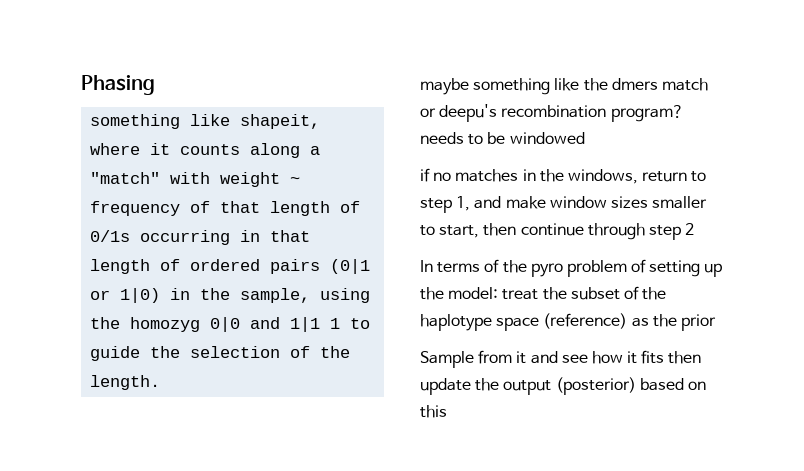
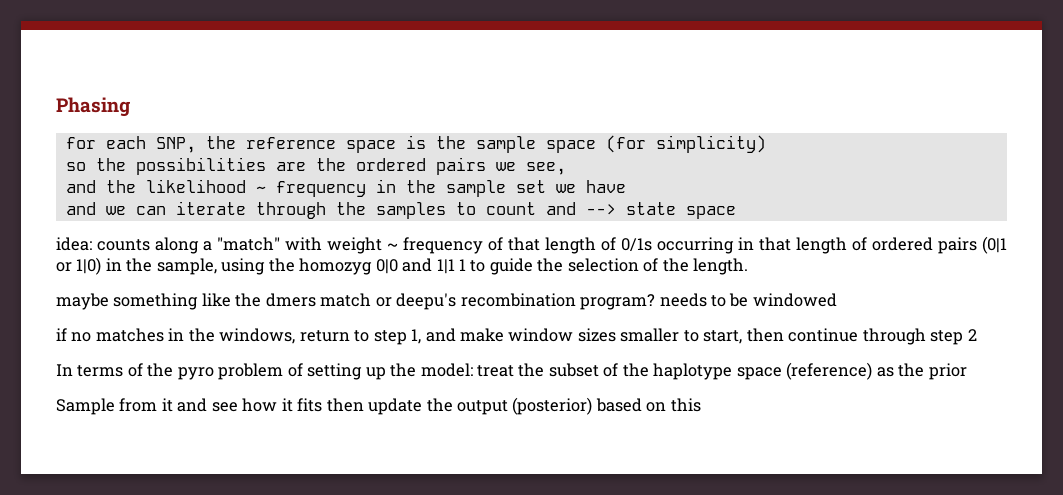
- something like shapeit, where it counts along a "match" with weight ~ frequency of that length of 0/1s occurring in that length of ordered pairs (0|1 or 1|0) in the sample, using the homozyg 0|0 and 1|1 1 to guide the selection of the length.
+ for each SNP, the reference space is the sample space (for simplicity)
+ so the possibilities are the ordered pairs we see,
+ and the likelihood ~ frequency in the sample set we have
+ and we can iterate through the samples to count and --> state space
+ idea: counts along a "match" with weight ~ frequency of that length of 0/1s occurring in that length of ordered pairs (0|1 or 1|0) in the sample, using the homozyg 0|0 and 1|1 1 to guide the selection of the length.

